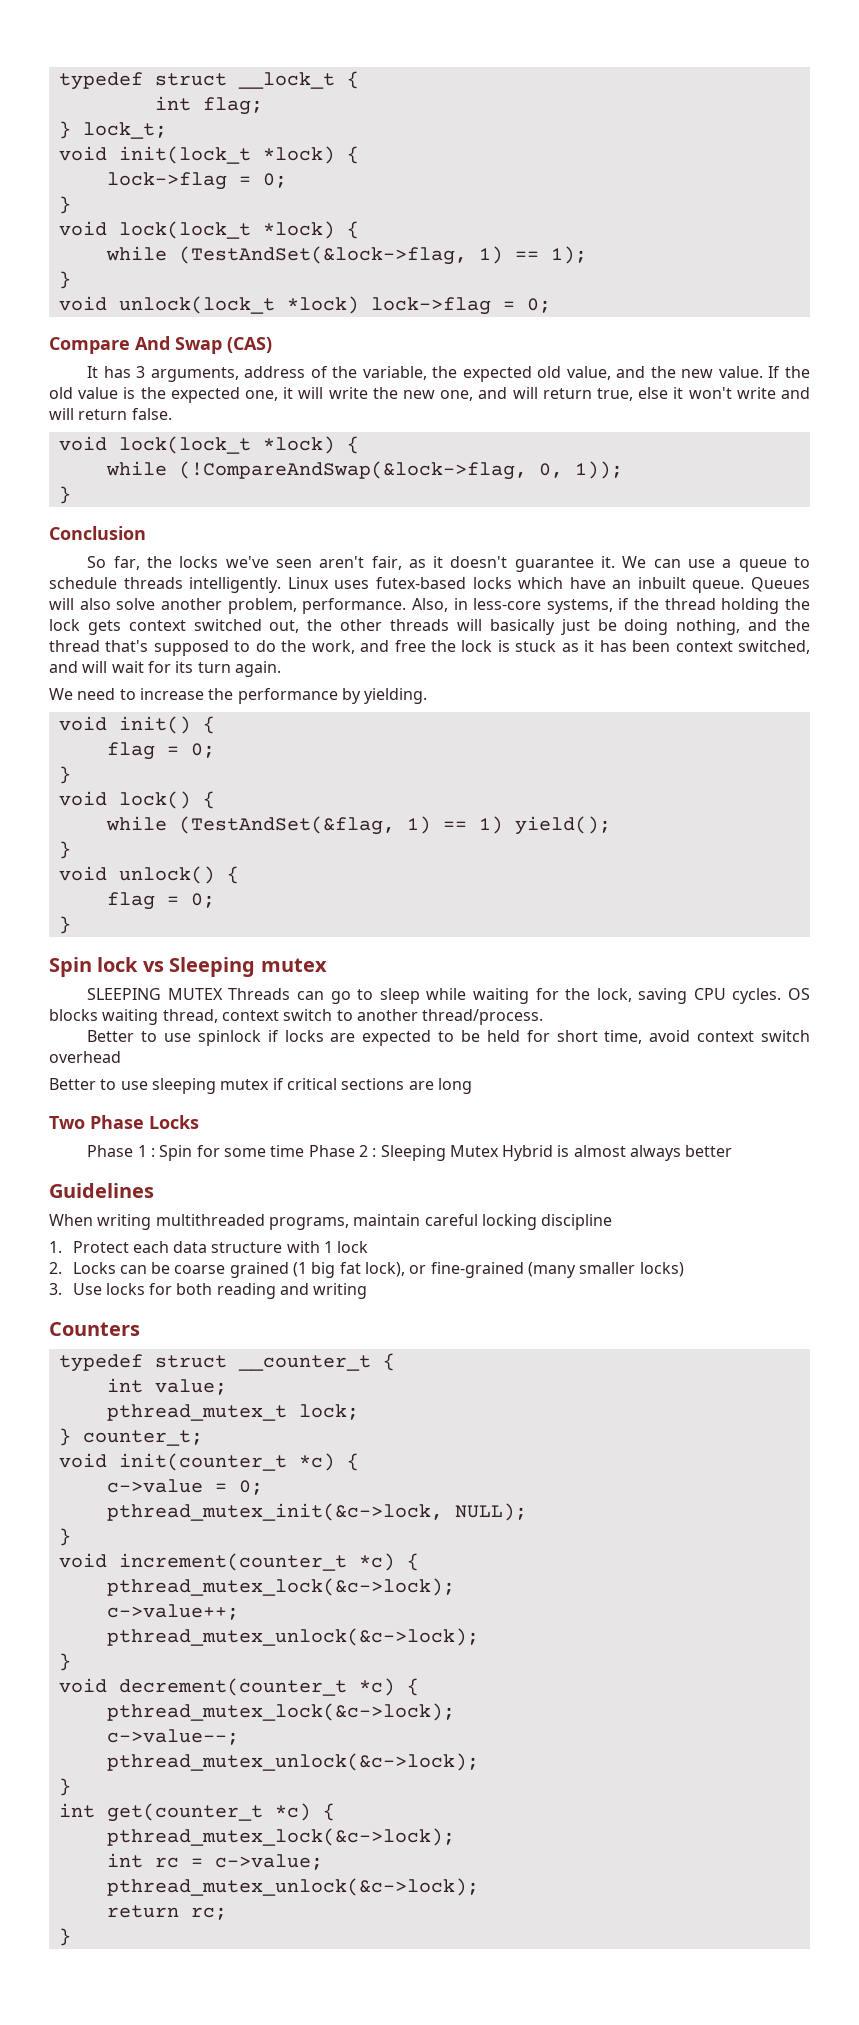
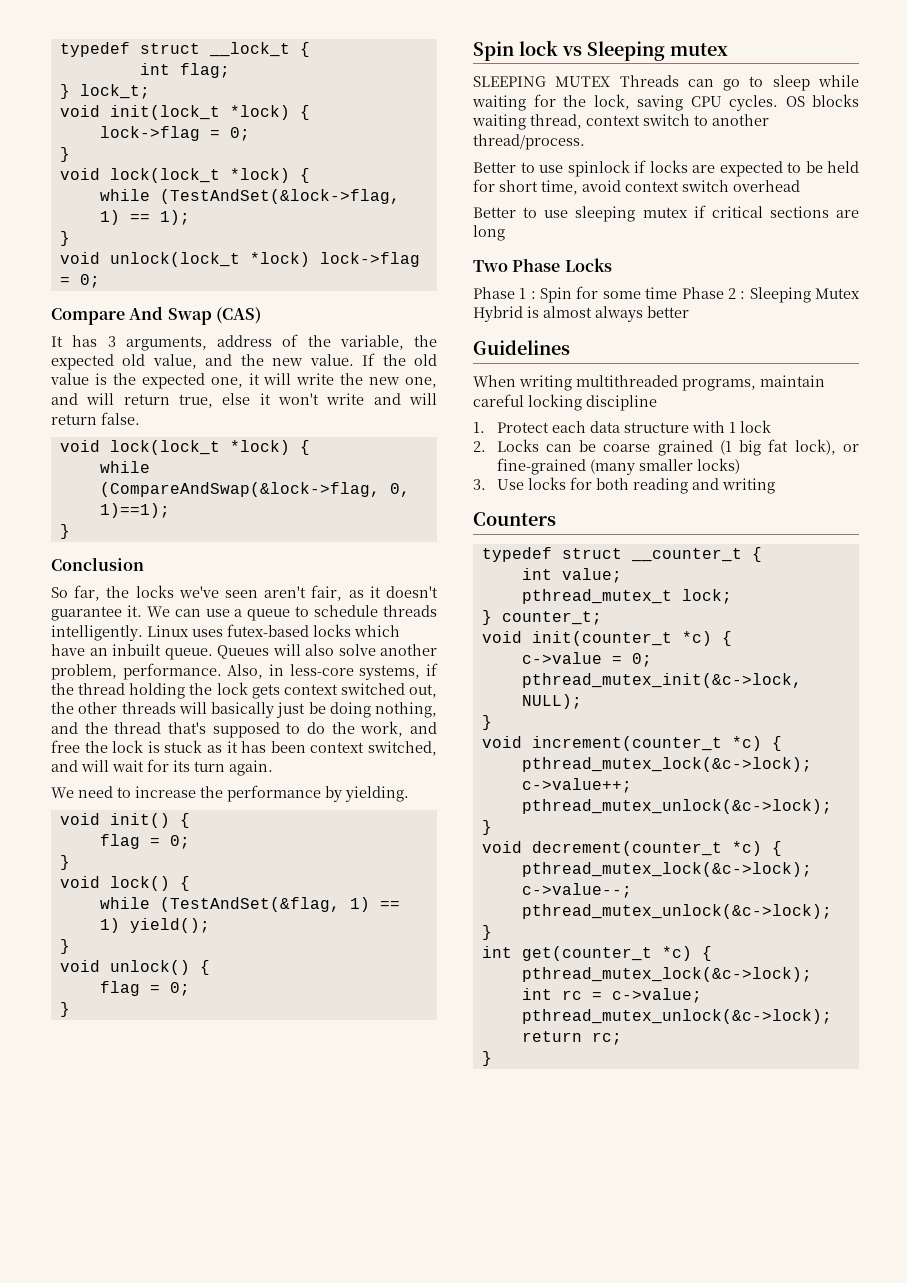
- while (!CompareAndSwap(&lock->flag, 0, 1));
+ while (CompareAndSwap(&lock->flag, 0, 1)==1);

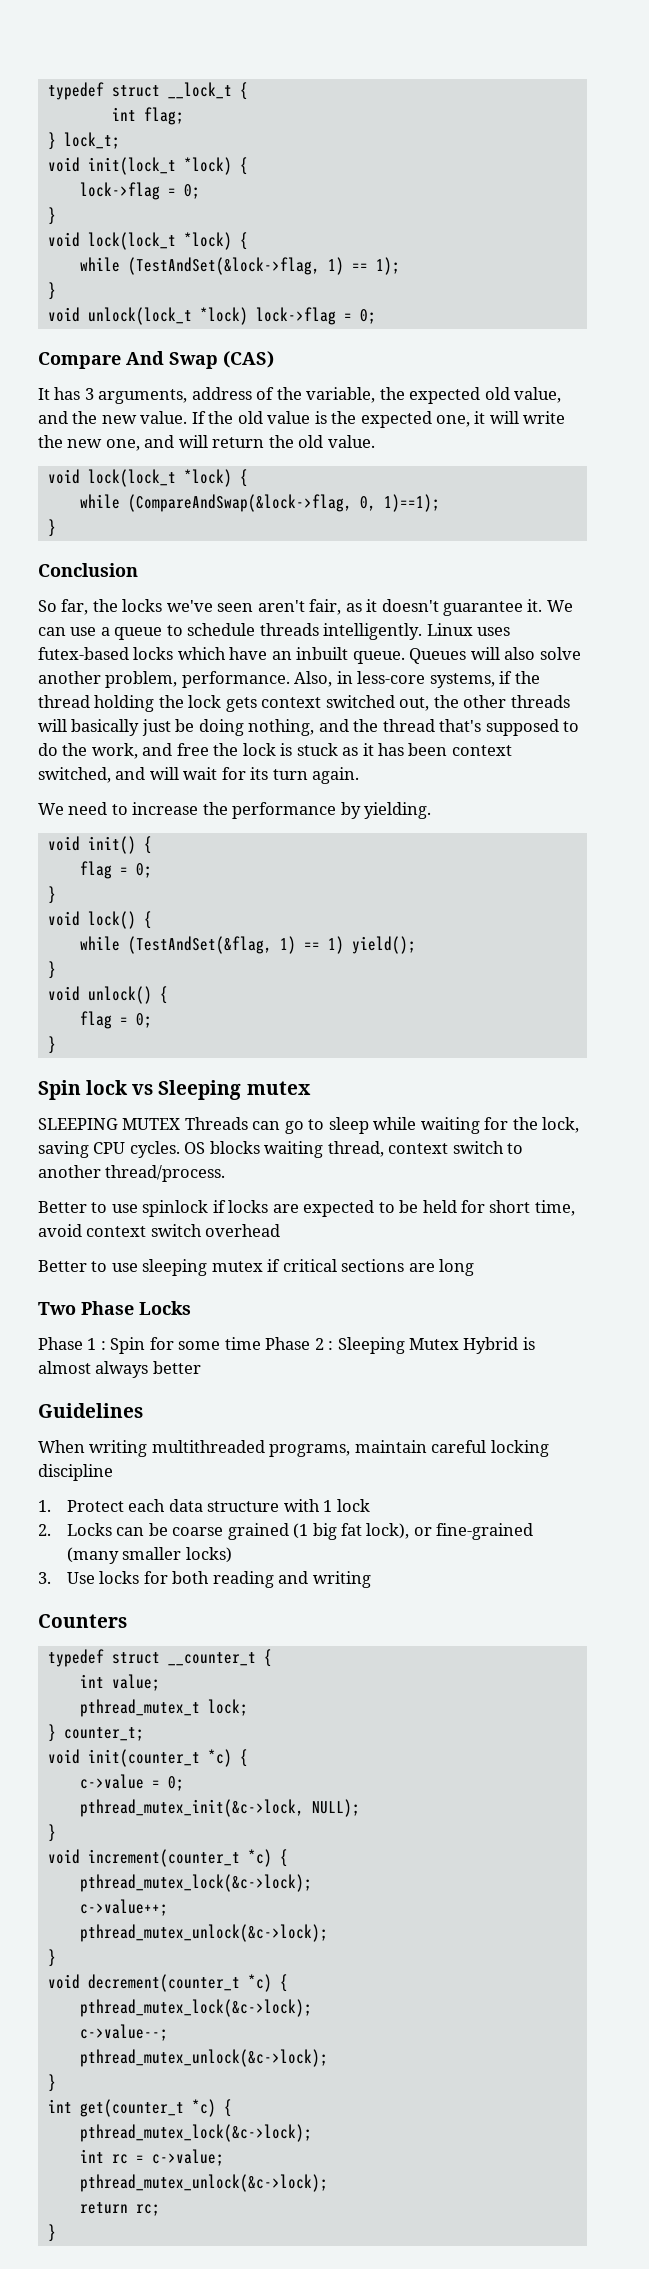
- If the old value is the expected one, it will write the new one, and will return true, else it won't write and will return false.
+ If the old value is the expected one, it will write the new one, and will return the old value.

